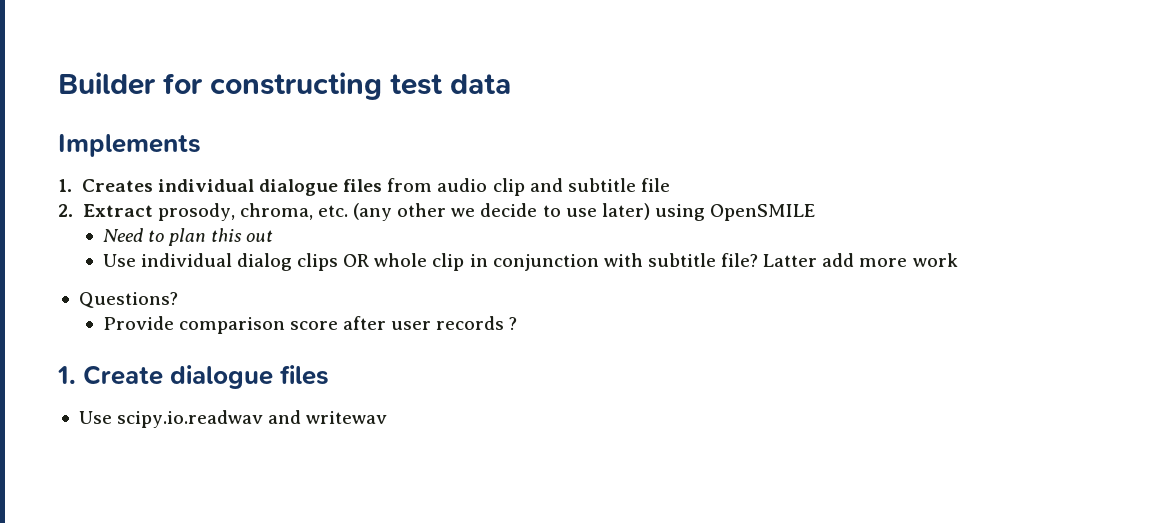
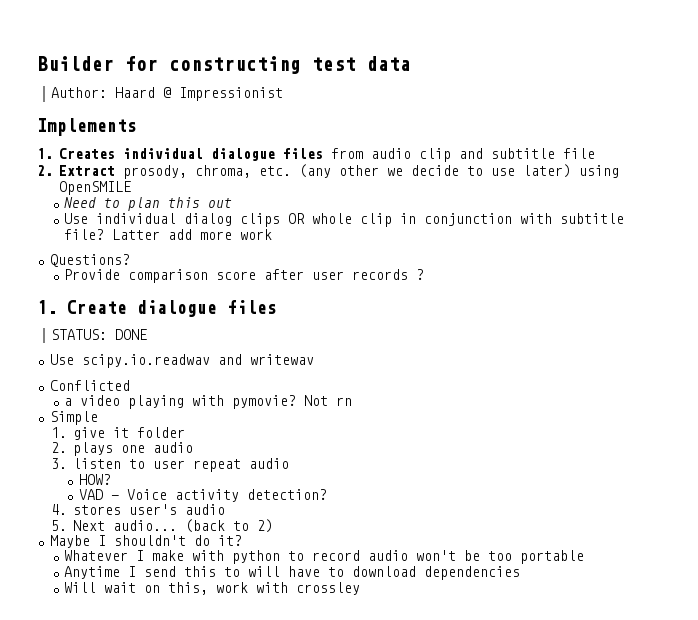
+ Author: Haard @ Impressionist
+ STATUS: DONE
+ Conflicted
+ a video playing with pymovie? Not rn
+ Simple
+ 1. give it folder
+ 2. plays one audio
+ 3. listen to user repeat audio
+ HOW?
+ VAD - Voice activity detection?
+ 4. stores user's audio
+ 5. Next audio... (back to 2)
+ Maybe I shouldn't do it?
+ Whatever I make with python to record audio won't be too portable
+ Anytime I send this to will have to download dependencies
+ Will wait on this, work with crossley

